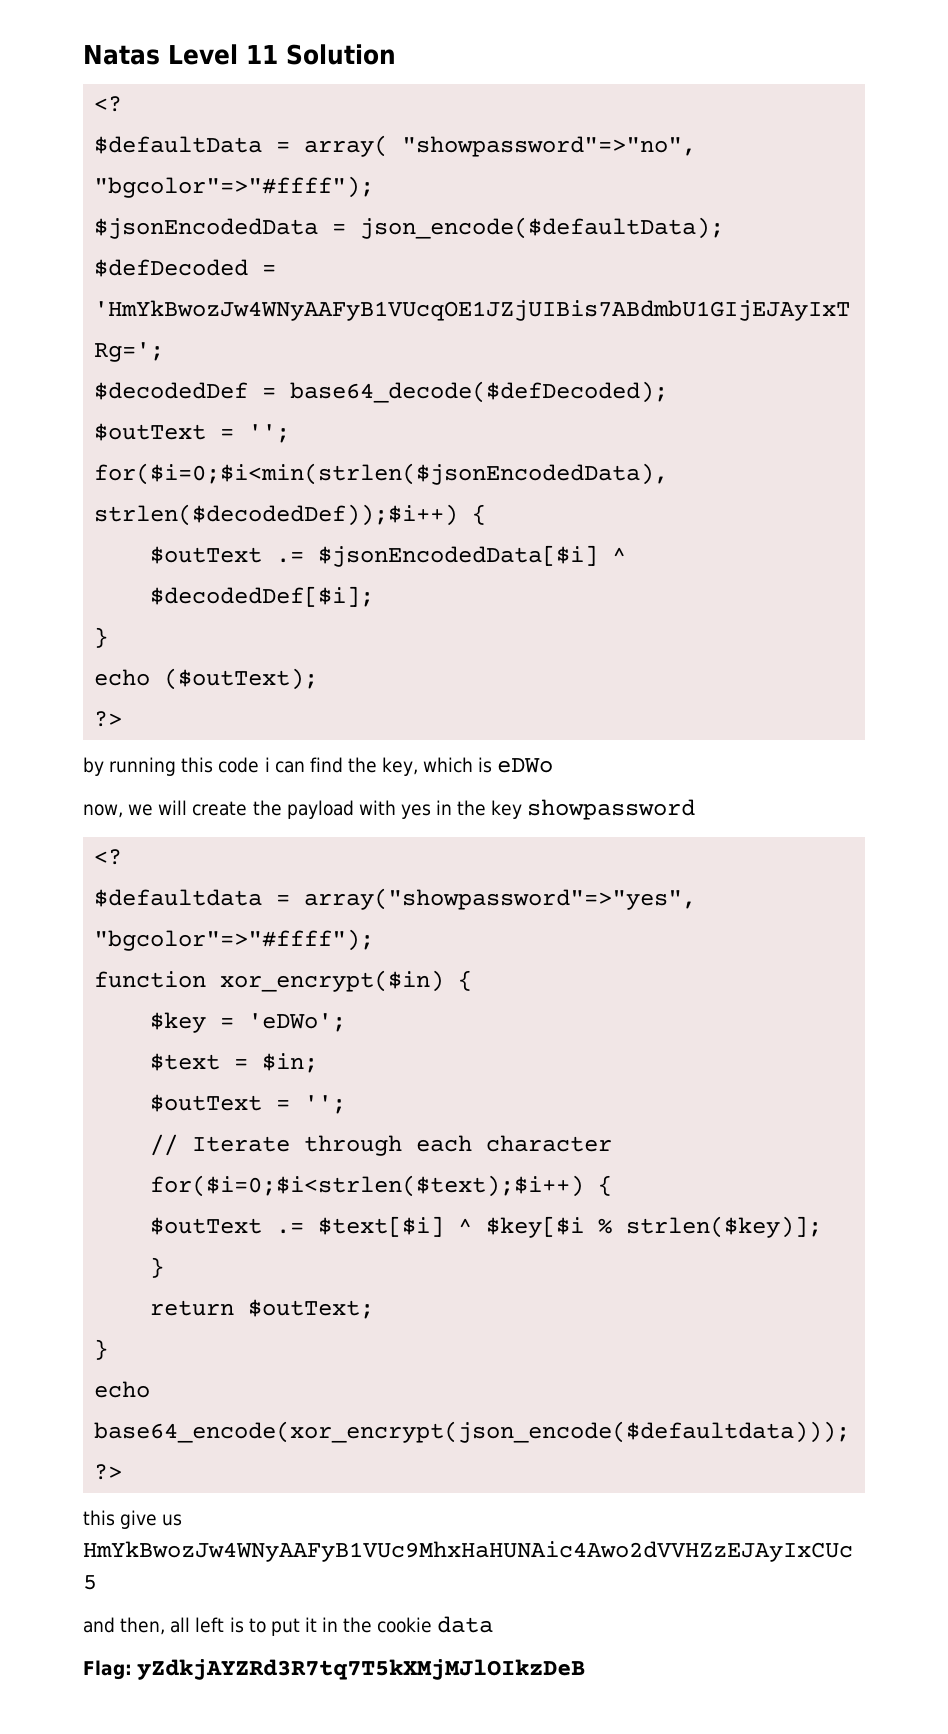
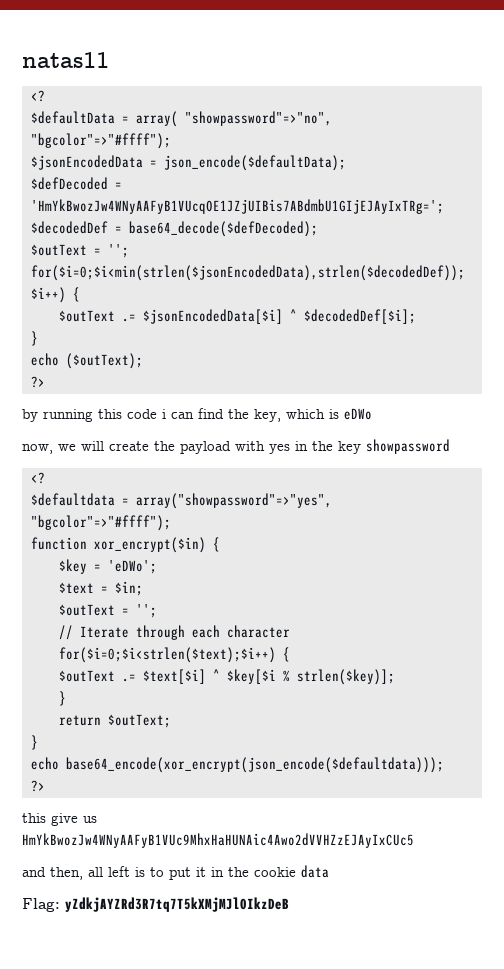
- Natas Level 11 Solution
+ natas11

